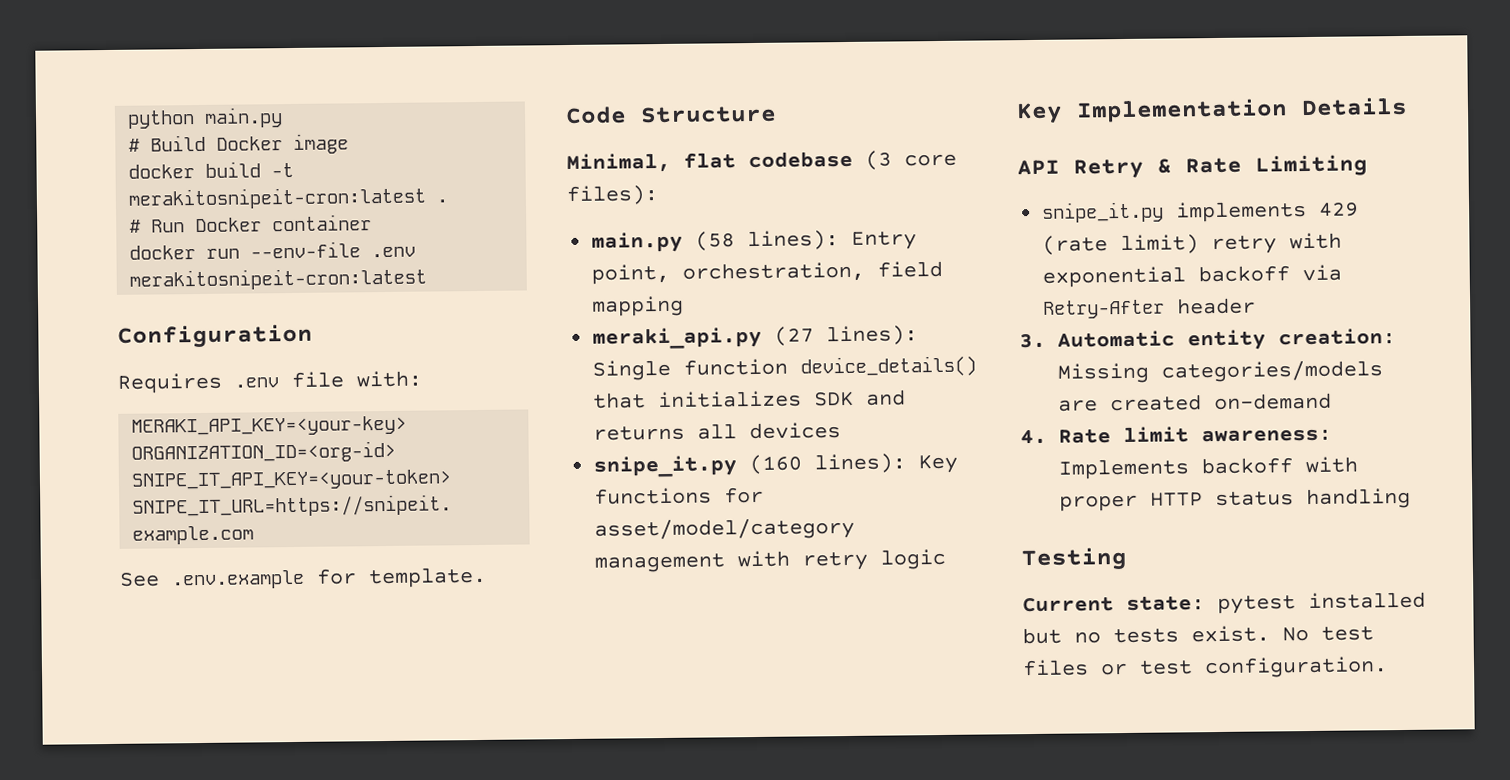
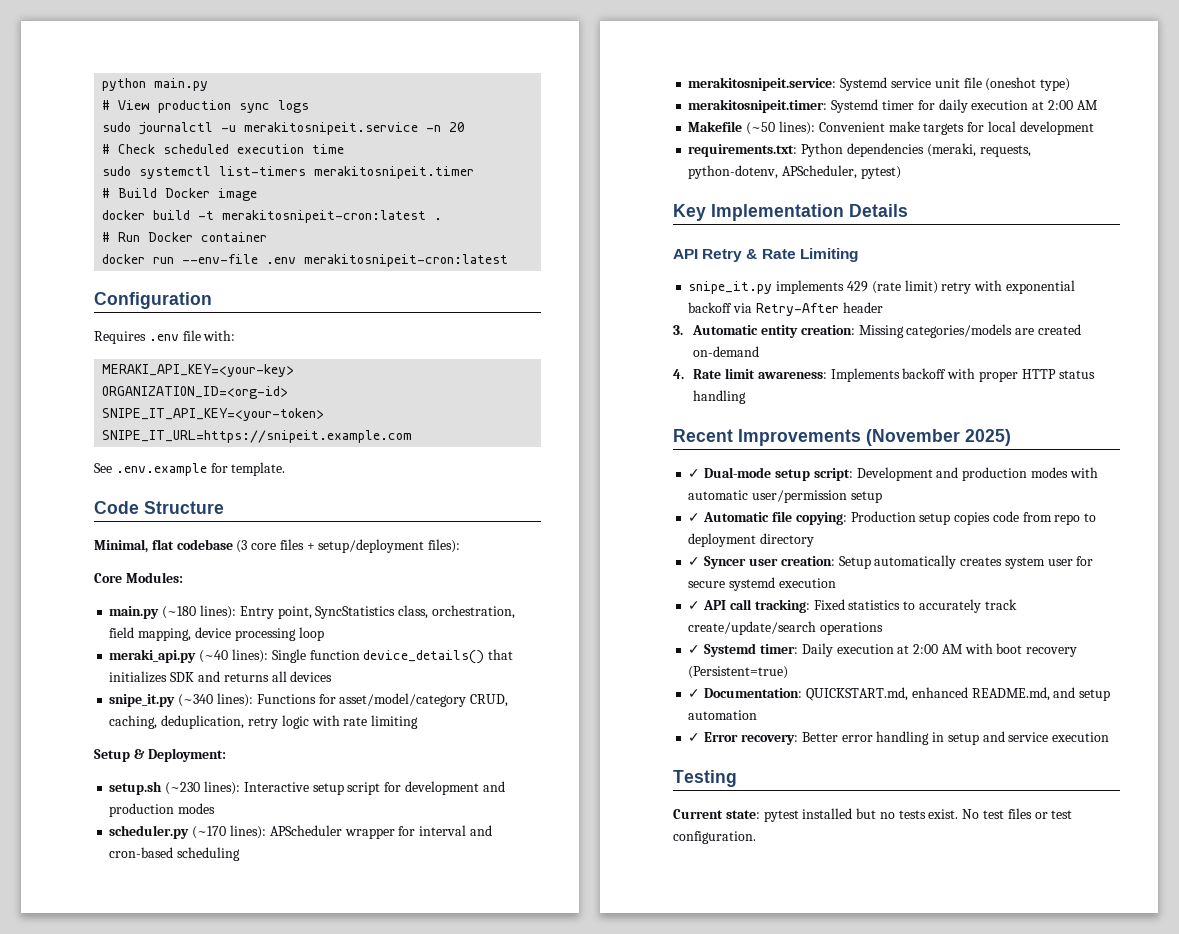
+ # View production sync logs
+ sudo journalctl -u merakitosnipeit.service -n 20
+ # Check scheduled execution time
+ sudo systemctl list-timers merakitosnipeit.timer
- Minimal, flat codebase (3 core files):
+ Minimal, flat codebase (3 core files + setup/deployment files):
- main.py (58 lines): Entry point, orchestration, field mapping
+ Core Modules:
+ main.py (~180 lines): Entry point, SyncStatistics class, orchestration, field mapping, device processing loop
- meraki_api.py (27 lines): Single function device_details() that initializes SDK and returns all devices
+ meraki_api.py (~40 lines): Single function device_details() that initializes SDK and returns all devices
- snipe_it.py (160 lines): Key functions for asset/model/category management with retry logic
+ snipe_it.py (~340 lines): Functions for asset/model/category CRUD, caching, deduplication, retry logic with rate limiting
+ Setup & Deployment:
+ setup.sh (~230 lines): Interactive setup script for development and production modes
+ scheduler.py (~170 lines): APScheduler wrapper for interval and cron-based scheduling
+ merakitosnipeit.service: Systemd service unit file (oneshot type)
+ merakitosnipeit.timer: Systemd timer for daily execution at 2:00 AM
+ Makefile (~50 lines): Convenient make targets for local development
+ requirements.txt: Python dependencies (meraki, requests, python-dotenv, APScheduler, pytest)
+ Recent Improvements (November 2025)
+ ✓ Dual-mode setup script: Development and production modes with automatic user/permission setup
+ ✓ Automatic file copying: Production setup copies code from repo to deployment directory
+ ✓ Syncer user creation: Setup automatically creates system user for secure systemd execution
+ ✓ API call tracking: Fixed statistics to accurately track create/update/search operations
+ ✓ Systemd timer: Daily execution at 2:00 AM with boot recovery (Persistent=true)
+ ✓ Documentation: QUICKSTART.md, enhanced README.md, and setup automation
+ ✓ Error recovery: Better error handling in setup and service execution

